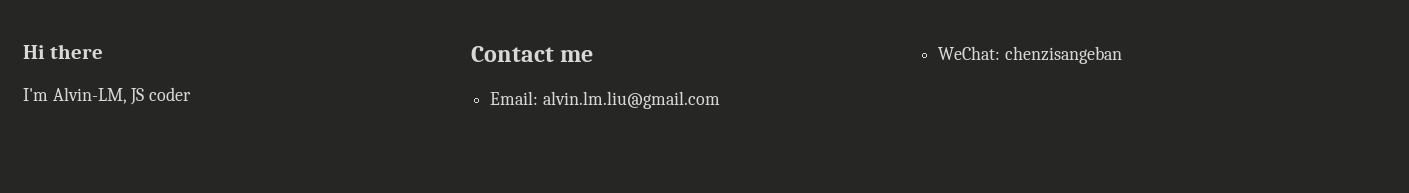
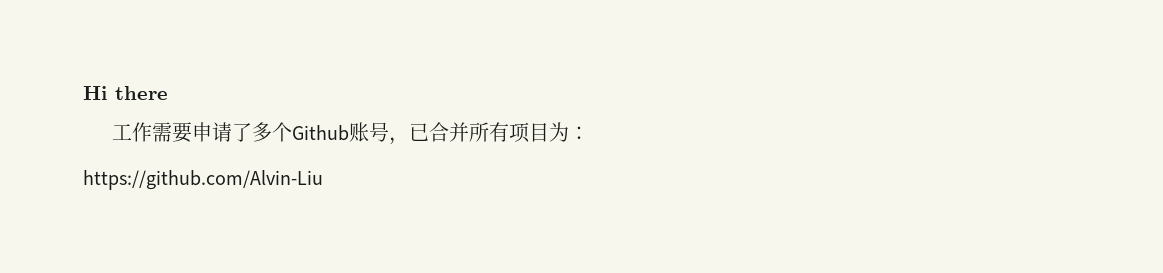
- I'm Alvin-LM, JS coder
- Contact me
- Email: alvin.lm.liu@gmail.com
- WeChat: chenzisangeban
+ 工作需要申请了多个Github账号，已合并所有项目为：
+ https://github.com/Alvin-Liu

